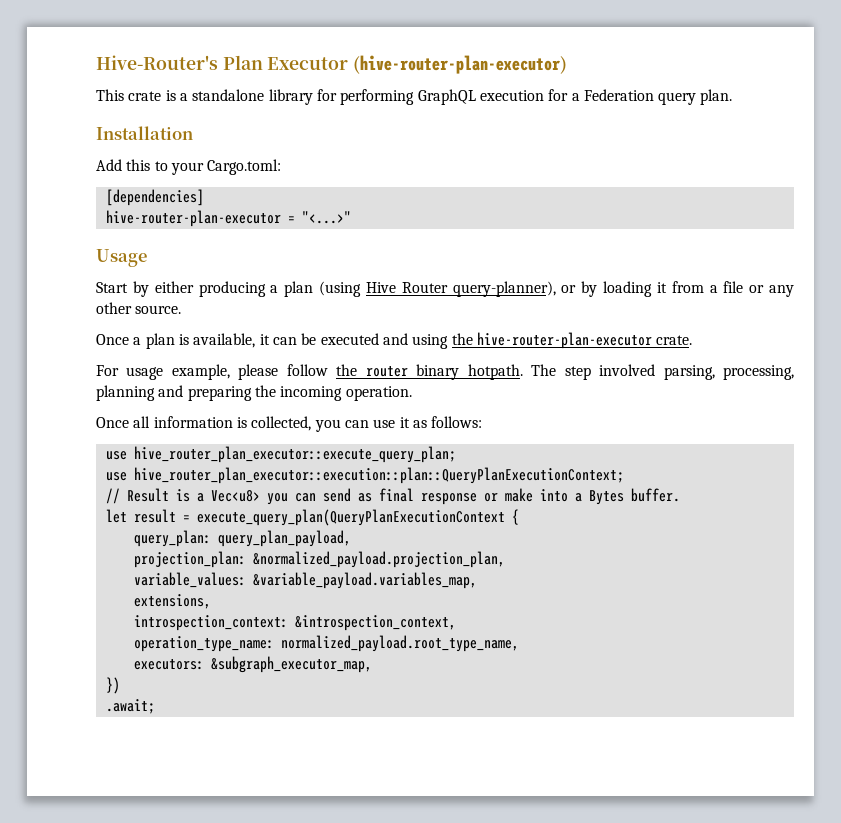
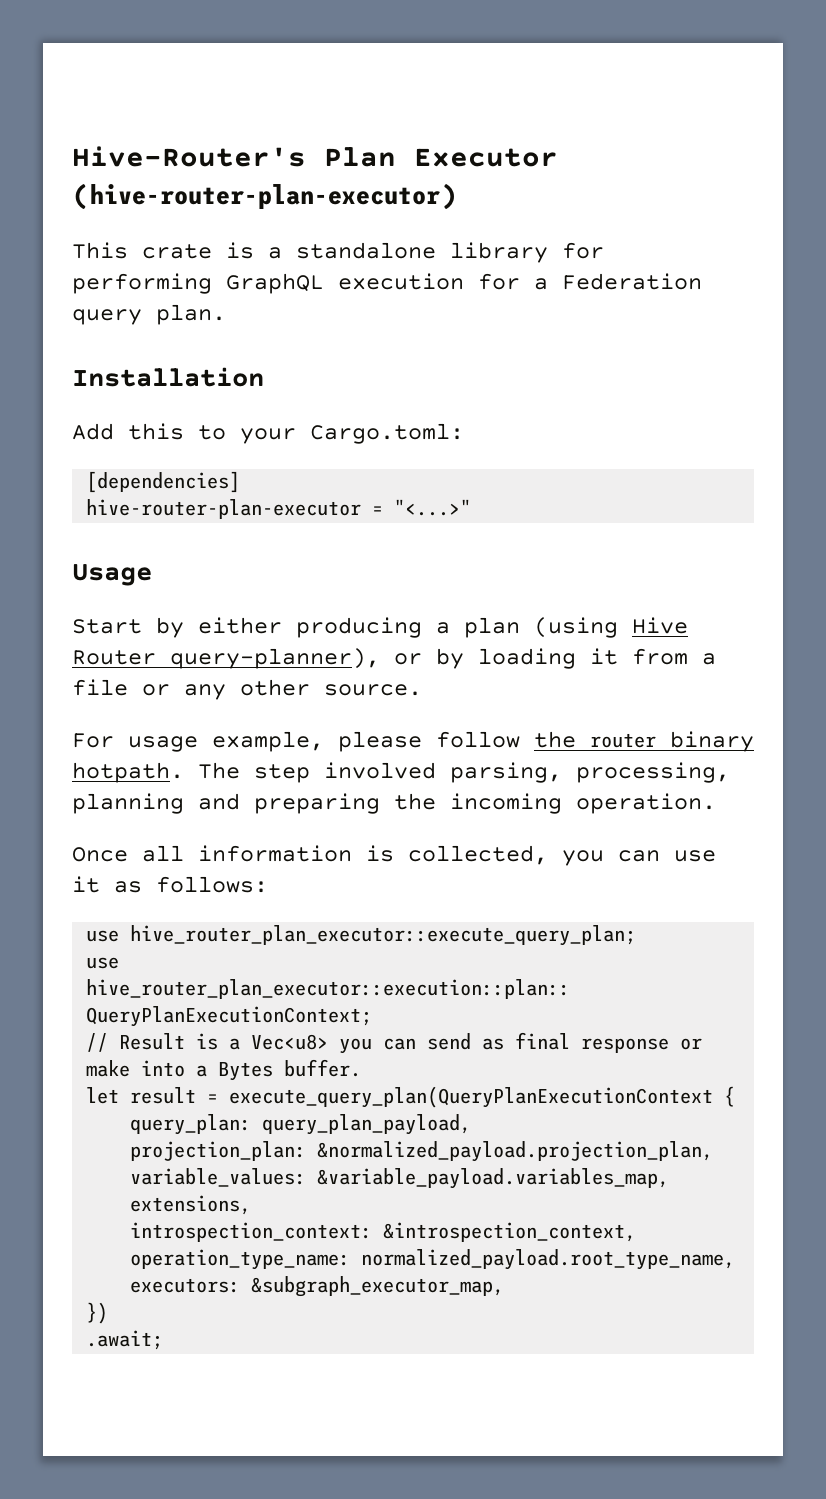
- Once a plan is available, it can be executed and using the hive-router-plan-executor crate.

